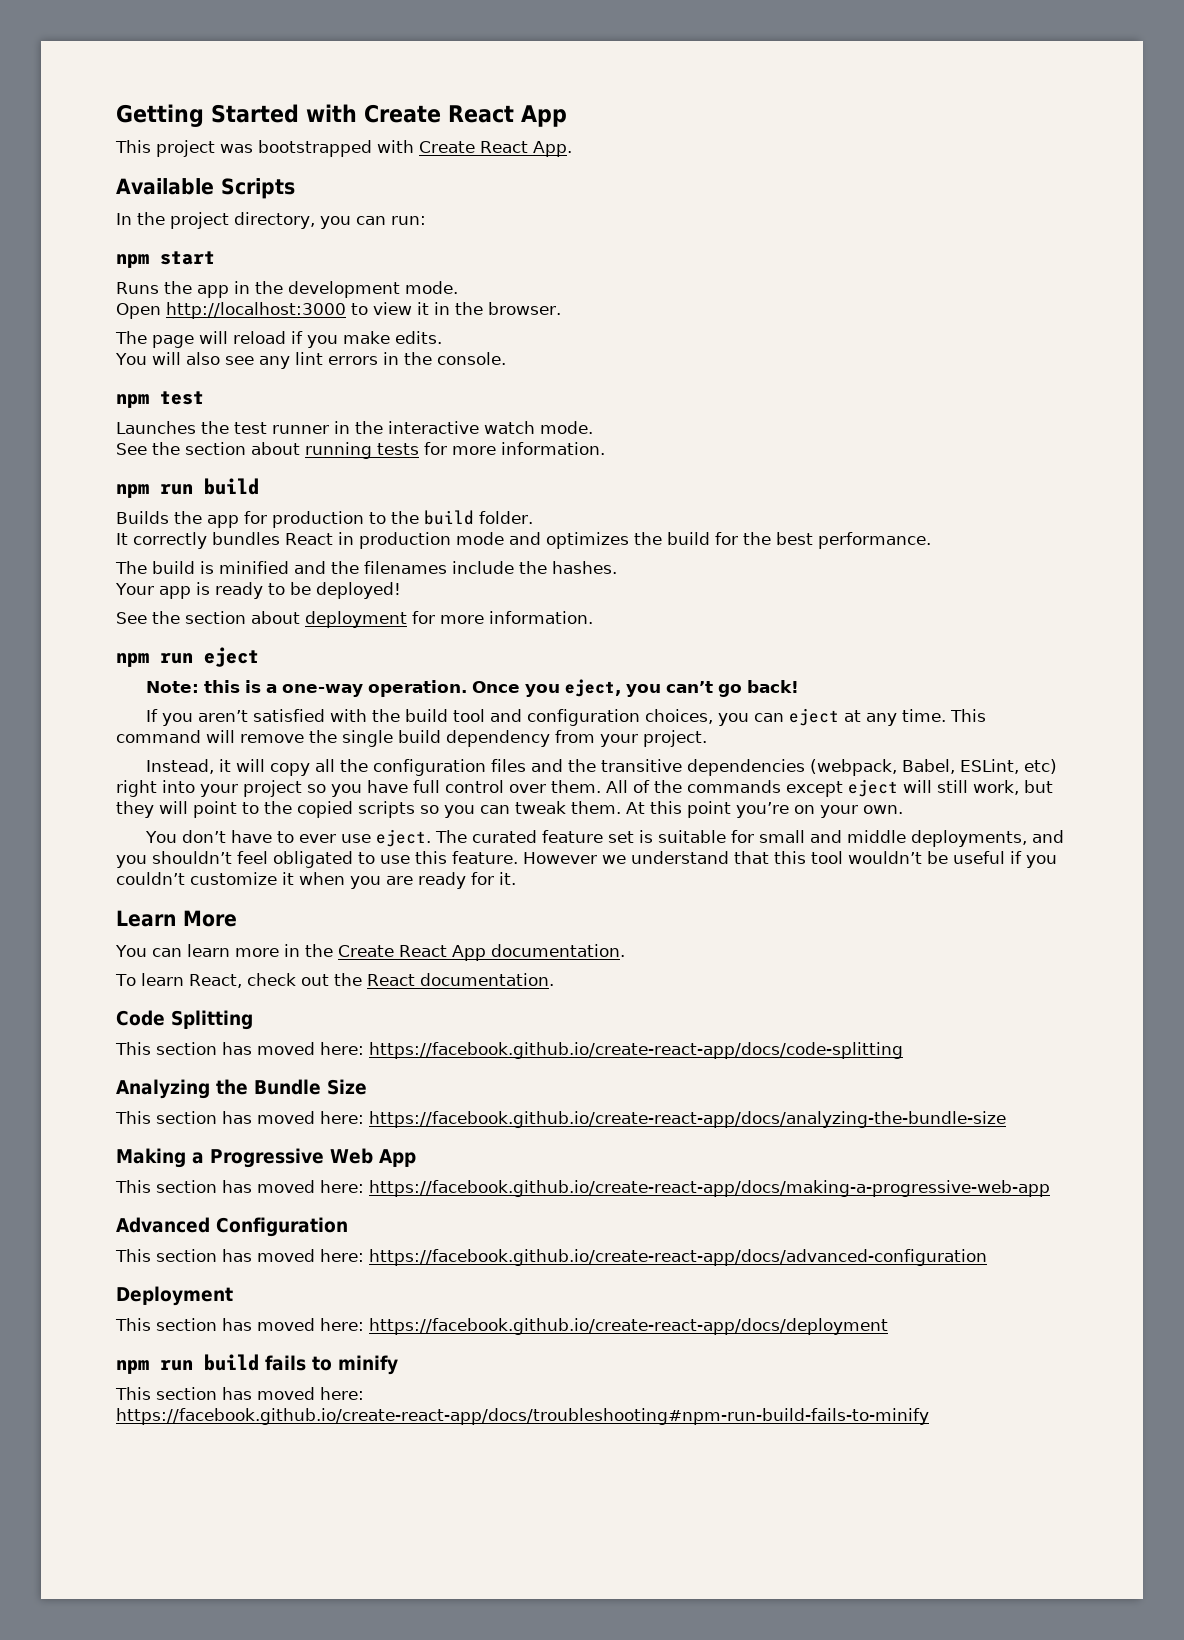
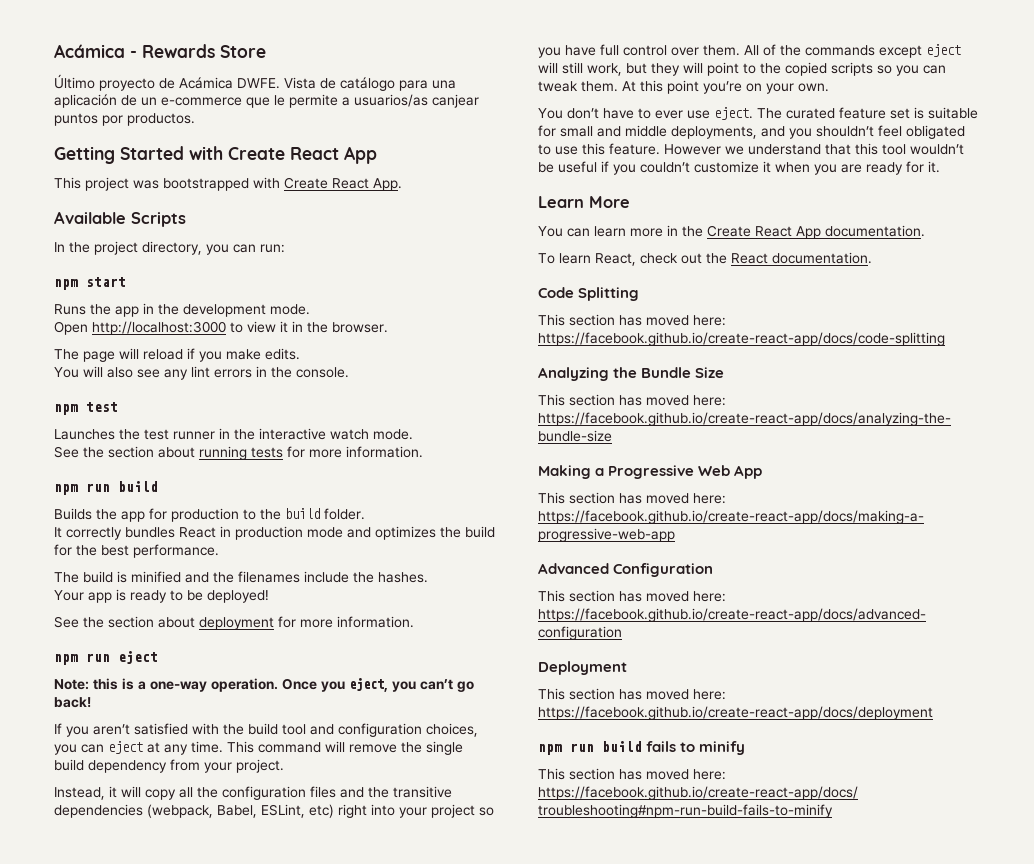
+ Acámica - Rewards Store
+ Último proyecto de Acámica DWFE. Vista de catálogo para una aplicación de un e-commerce que le permite a usuarios/as canjear puntos por productos.

